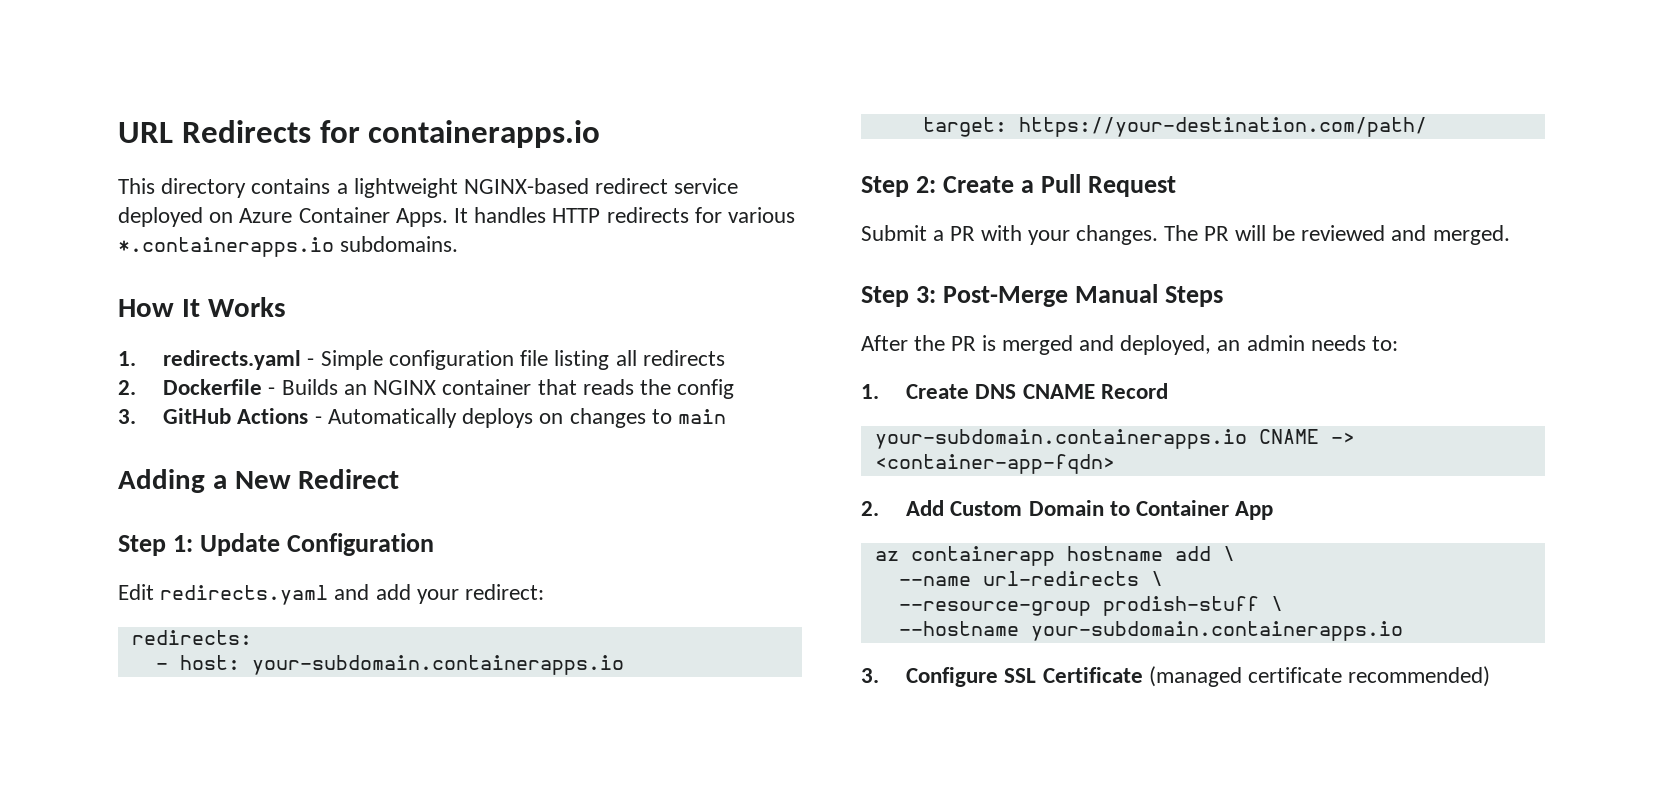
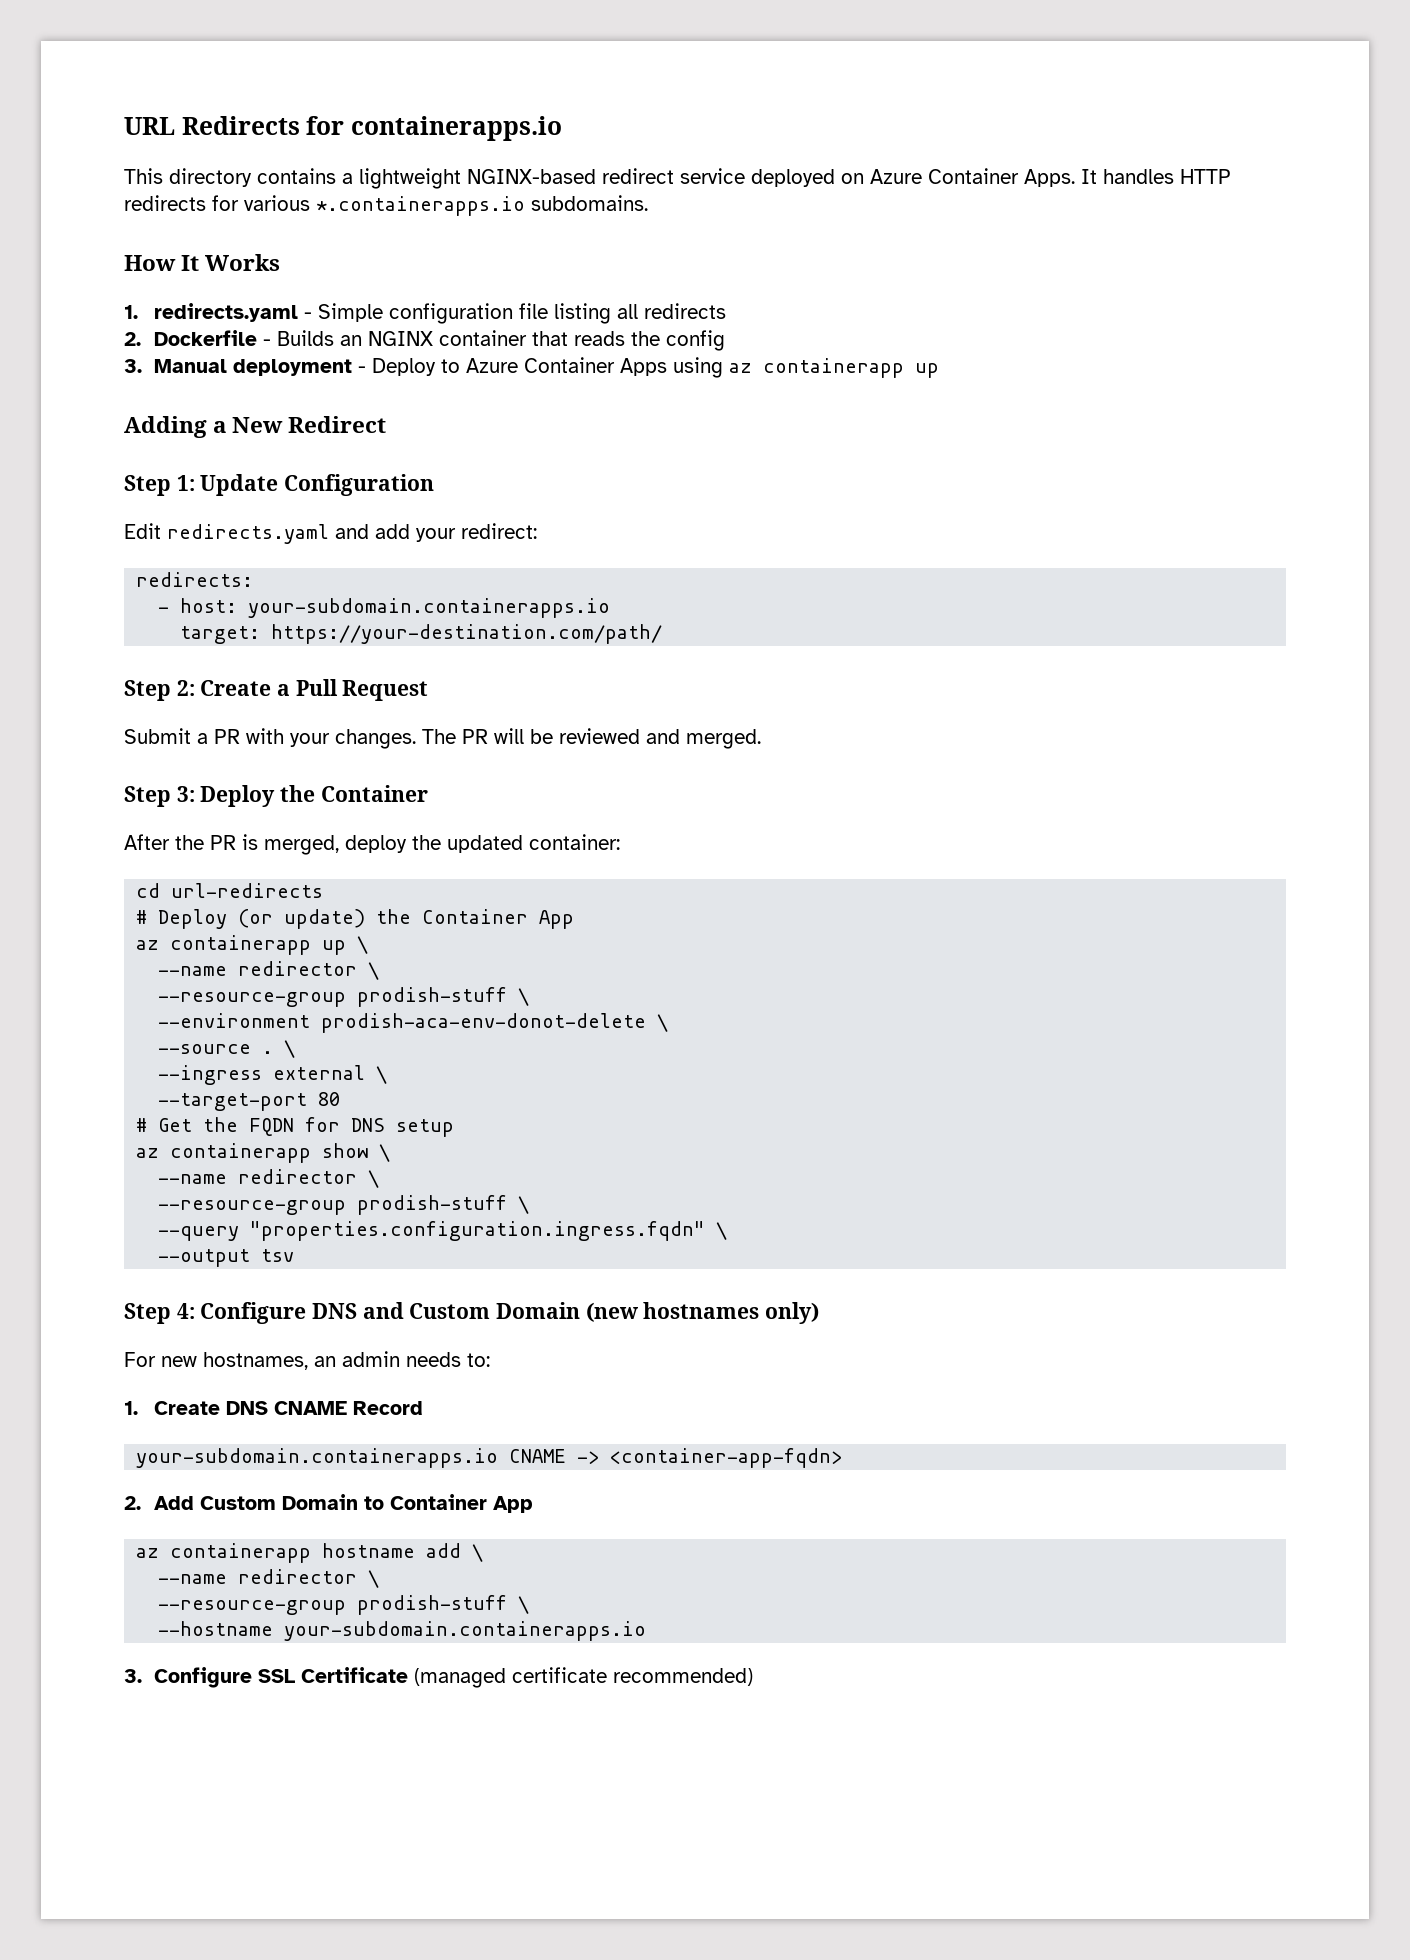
- 3. GitHub Actions - Automatically deploys on changes to main
+ 3. Manual deployment - Deploy to Azure Container Apps using az containerapp up
- Step 3: Post-Merge Manual Steps
+ Step 3: Deploy the Container
- After the PR is merged and deployed, an admin needs to:
+ After the PR is merged, deploy the updated container:
+ cd url-redirects
+ # Deploy (or update) the Container App
+ az containerapp up \
+ --name redirector \
+ --resource-group prodish-stuff \
+ --environment prodish-aca-env-donot-delete \
+ --source . \
+ --ingress external \
+ --target-port 80
+ # Get the FQDN for DNS setup
+ az containerapp show \
+ --name redirector \
+ --resource-group prodish-stuff \
+ --query "properties.configuration.ingress.fqdn" \
+ --output tsv
+ Step 4: Configure DNS and Custom Domain (new hostnames only)
+ For new hostnames, an admin needs to:
  az containerapp hostname add \
- --name url-redirects \
+ --name redirector \

